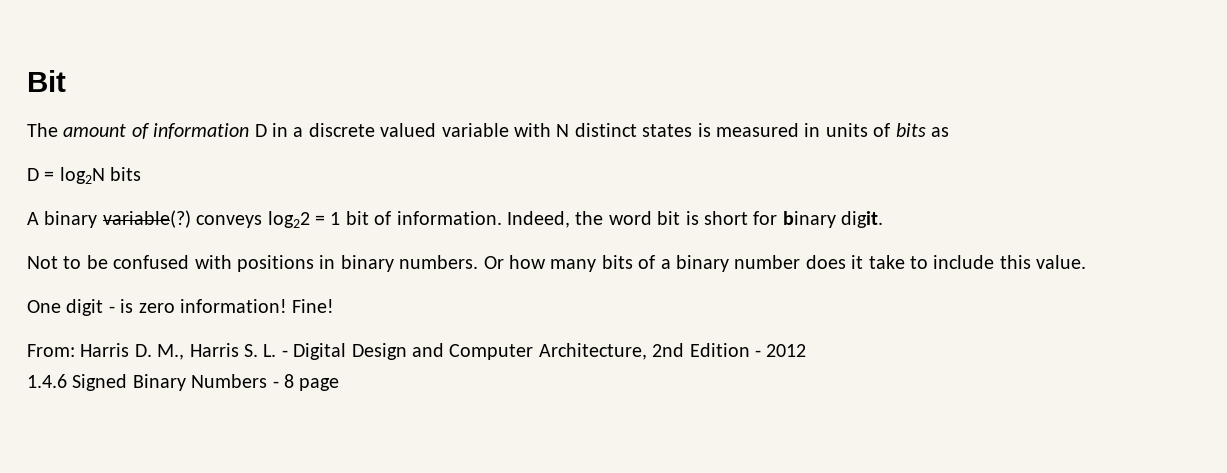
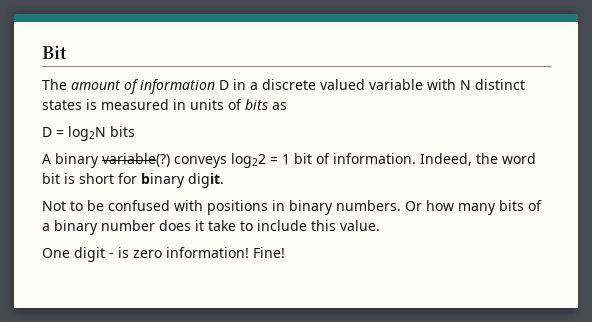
- From: Harris D. M., Harris S. L. - Digital Design and Computer Architecture, 2nd Edition - 2012
- 1.4.6 Signed Binary Numbers - 8 page

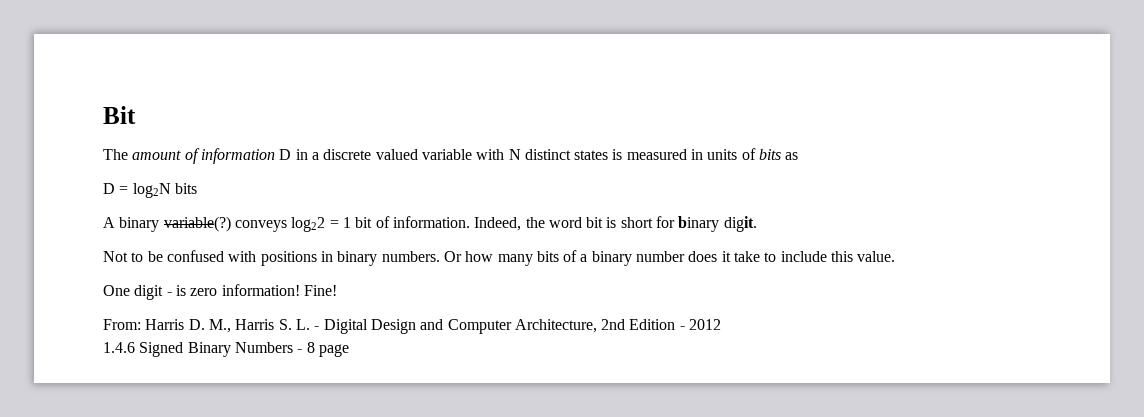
+ From: Harris D. M., Harris S. L. - Digital Design and Computer Architecture, 2nd Edition - 2012
+ 1.4.6 Signed Binary Numbers - 8 page

